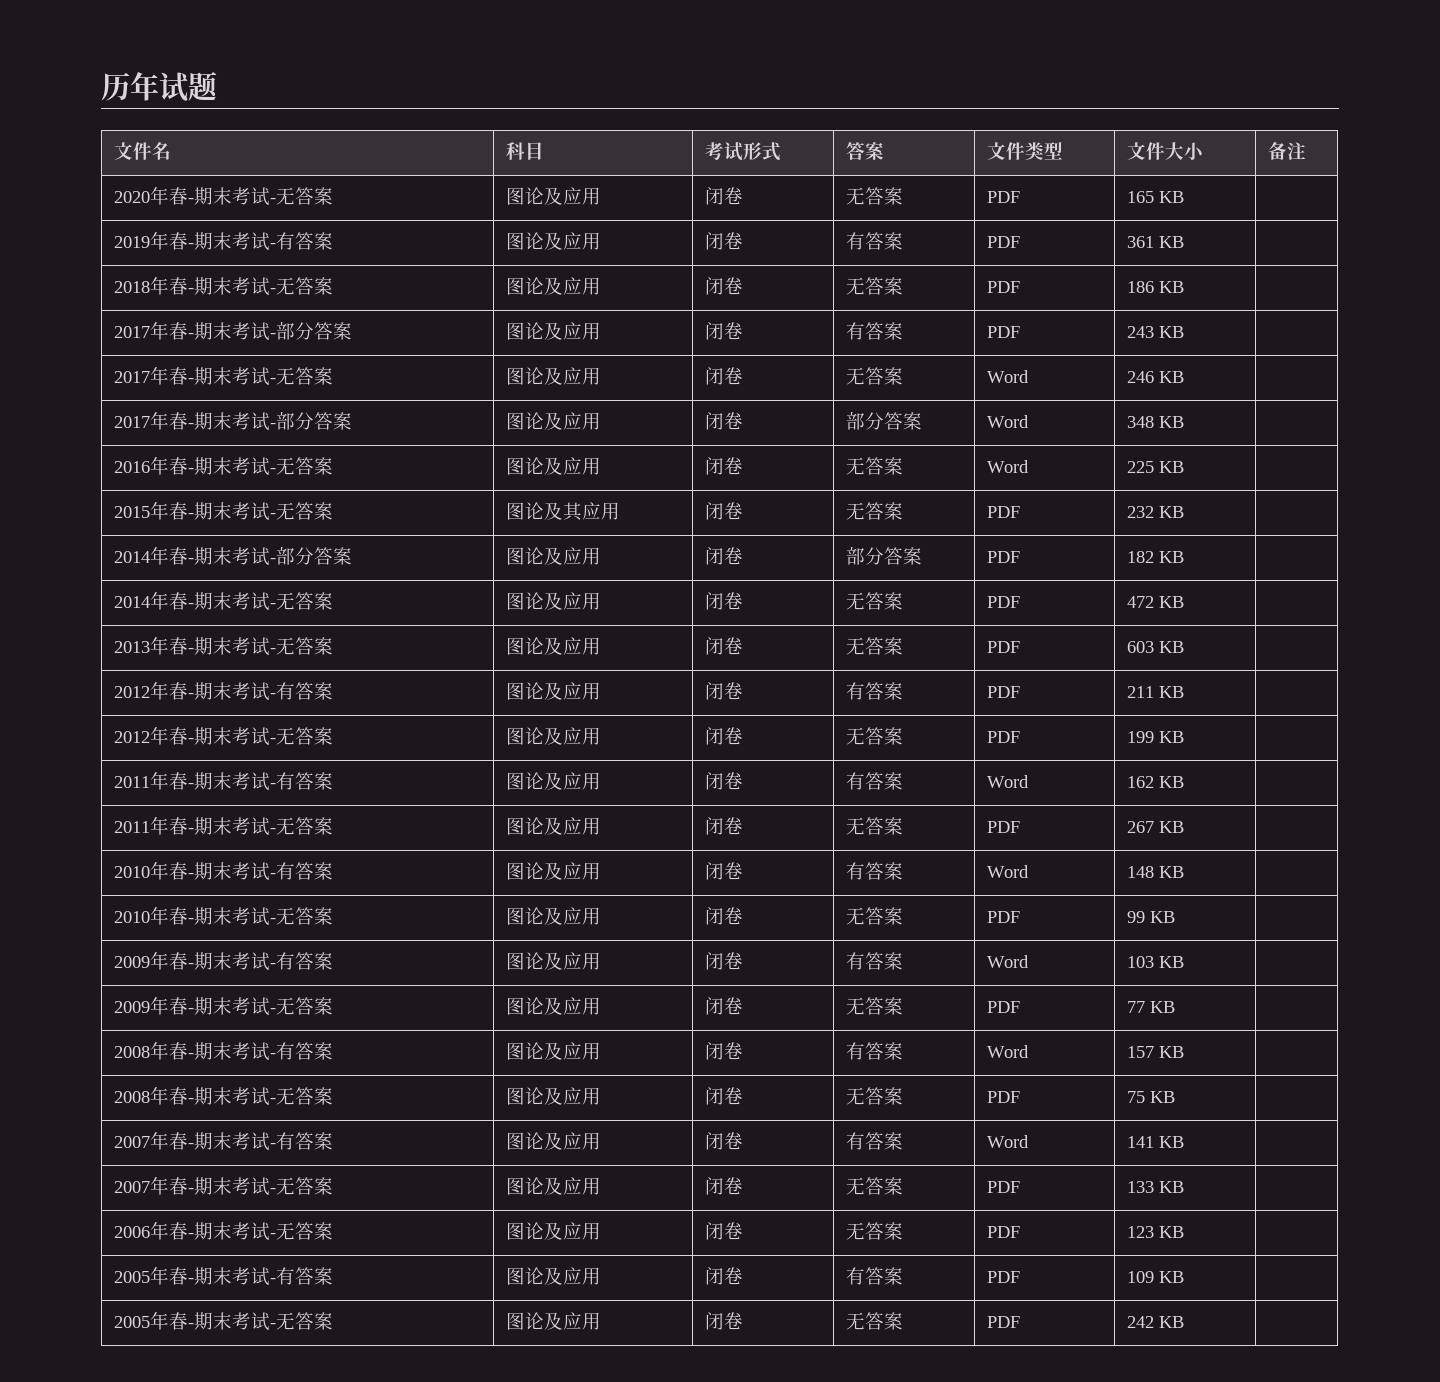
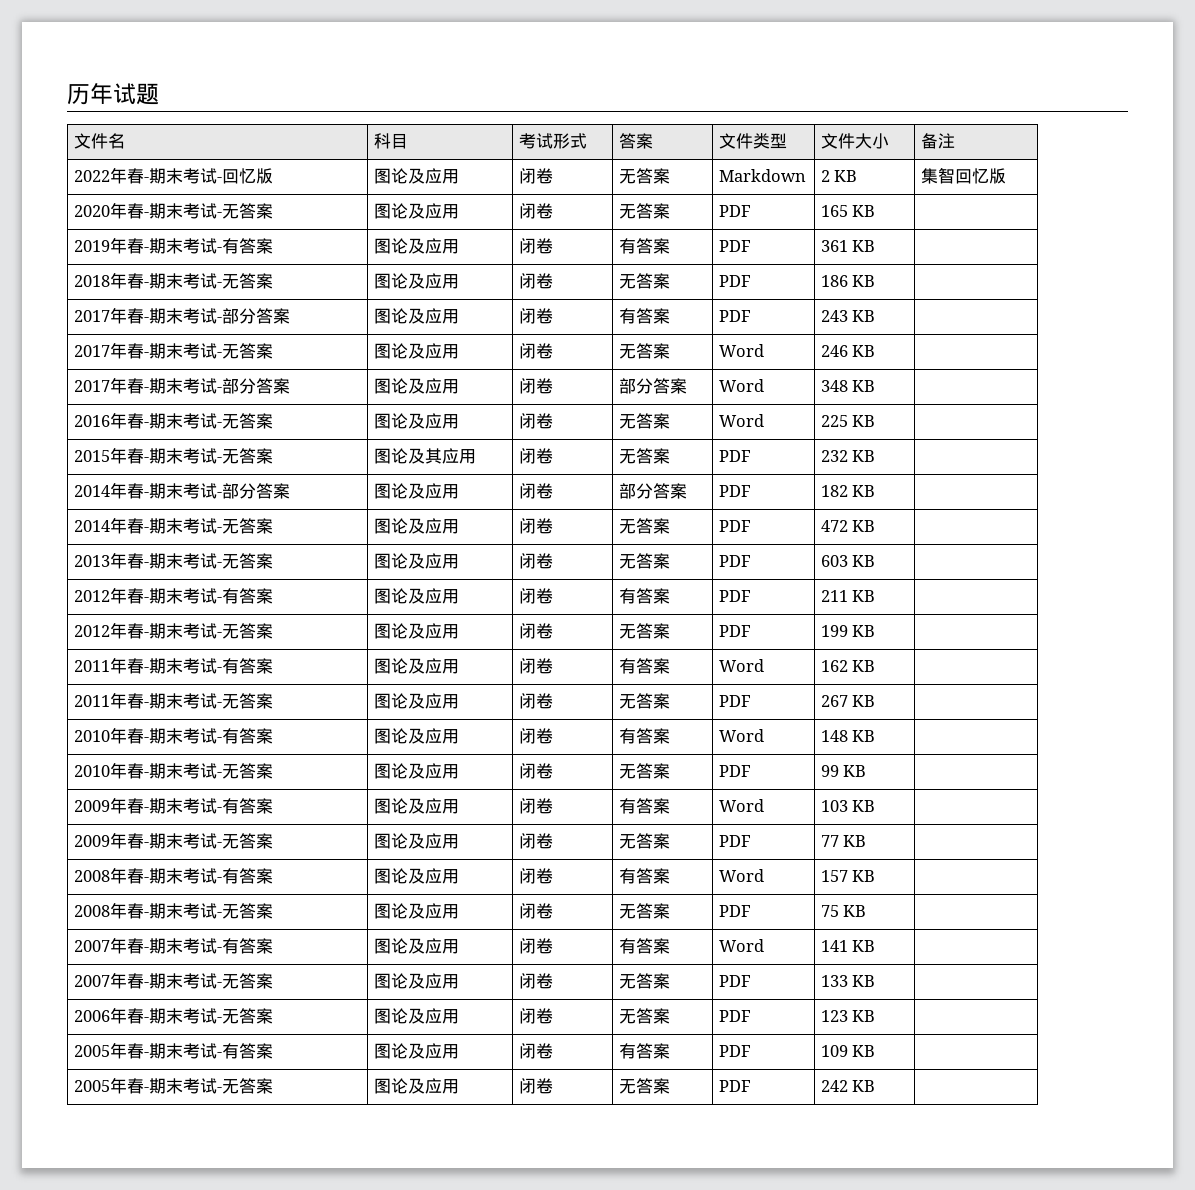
+ 2022年春-期末考试-回忆版 | 图论及应用 | 闭卷 | 无答案 | Markdown | 2 KB | 集智回忆版

